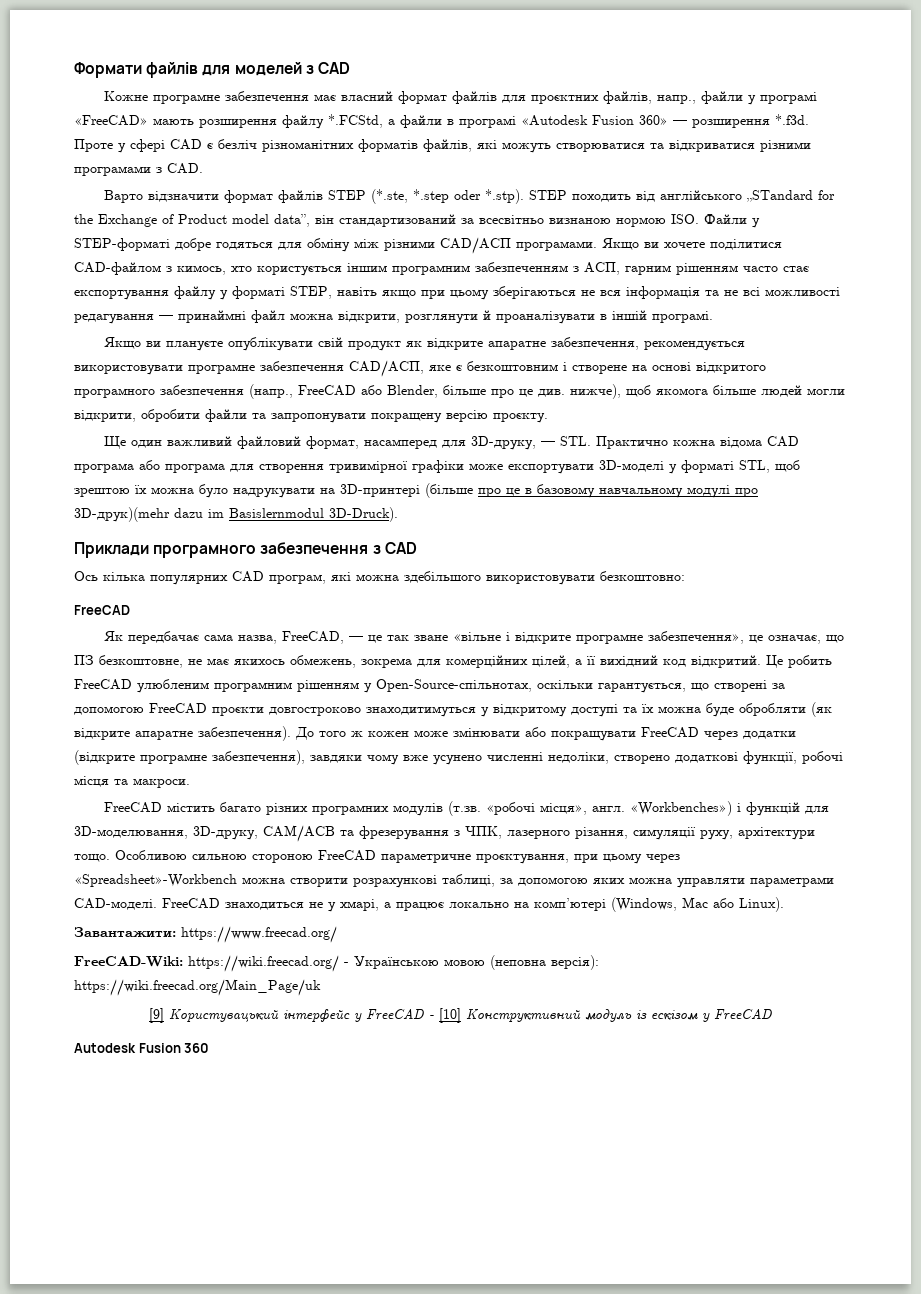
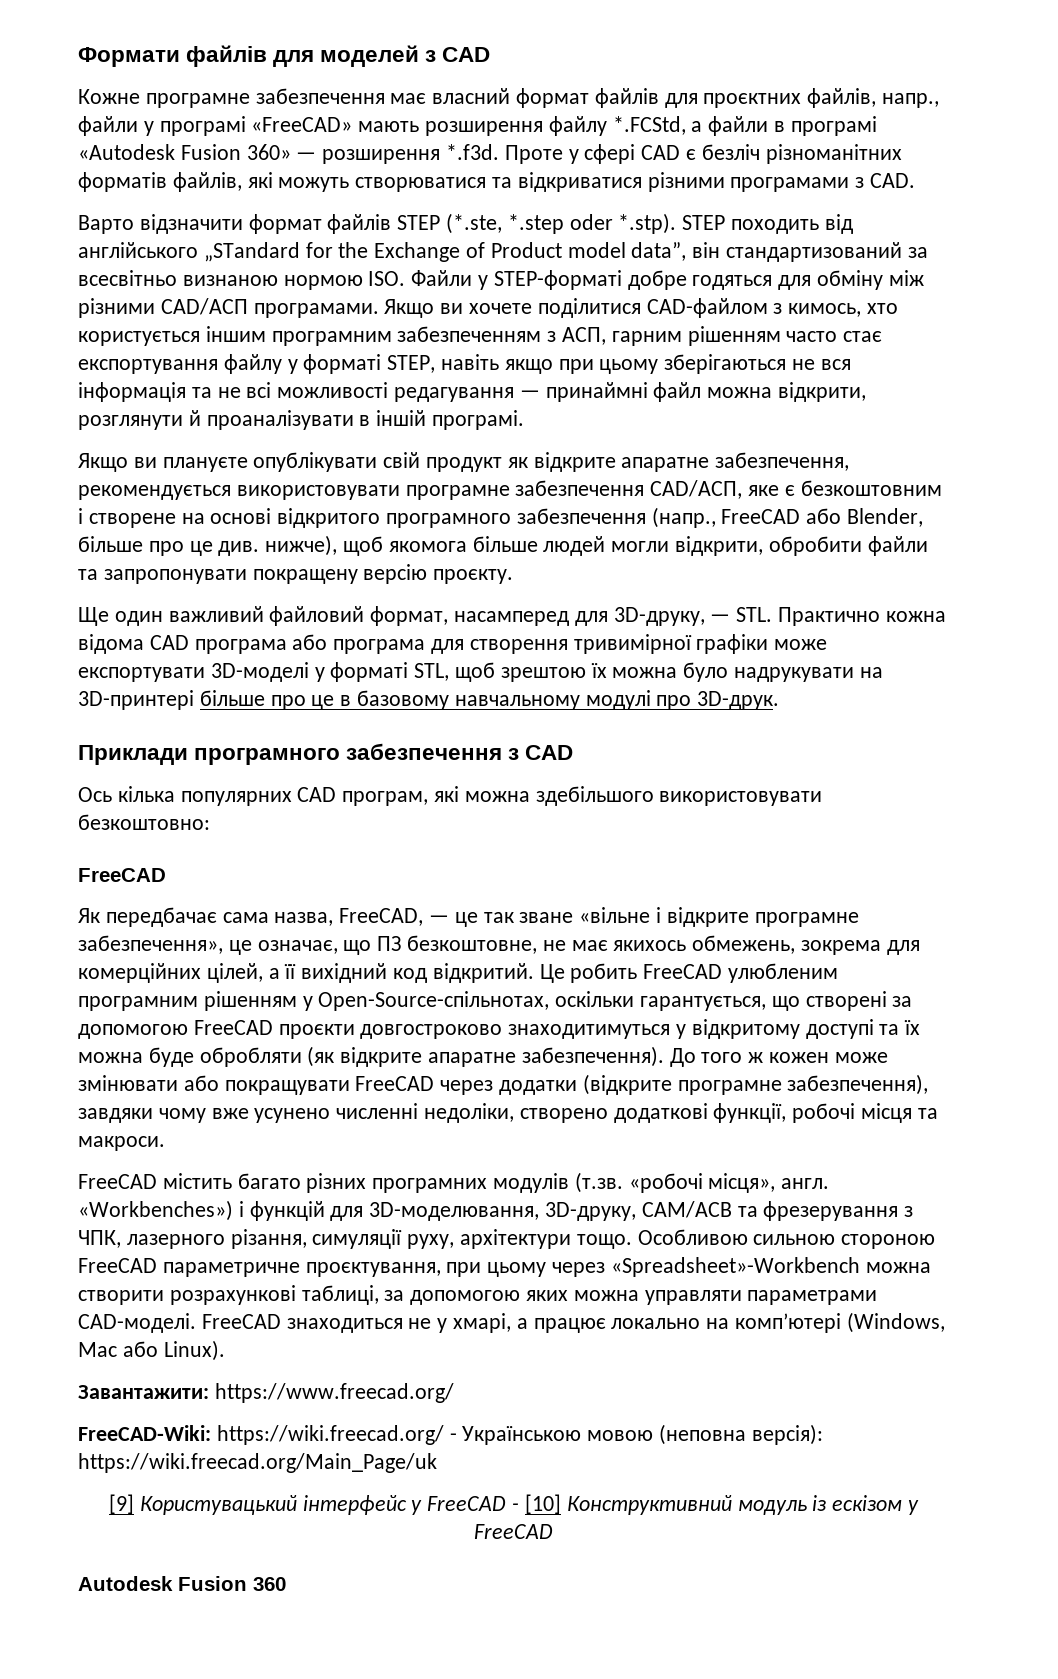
- Ще один важливий файловий формат, насамперед для 3D-друку, — STL. Практично кожна відома CAD програма або програма для створення тривимірної графіки може експортувати 3D-моделі у форматі STL, щоб зрештою їх можна було надрукувати на 3D-принтері (більше про це в базовому навчальному модулі про 3D-друк)(mehr dazu im Basislernmodul 3D-Druck).
+ Ще один важливий файловий формат, насамперед для 3D-друку, — STL. Практично кожна відома CAD програма або програма для створення тривимірної графіки може експортувати 3D-моделі у форматі STL, щоб зрештою їх можна було надрукувати на 3D-принтері більше про це в базовому навчальному модулі про 3D-друк.

